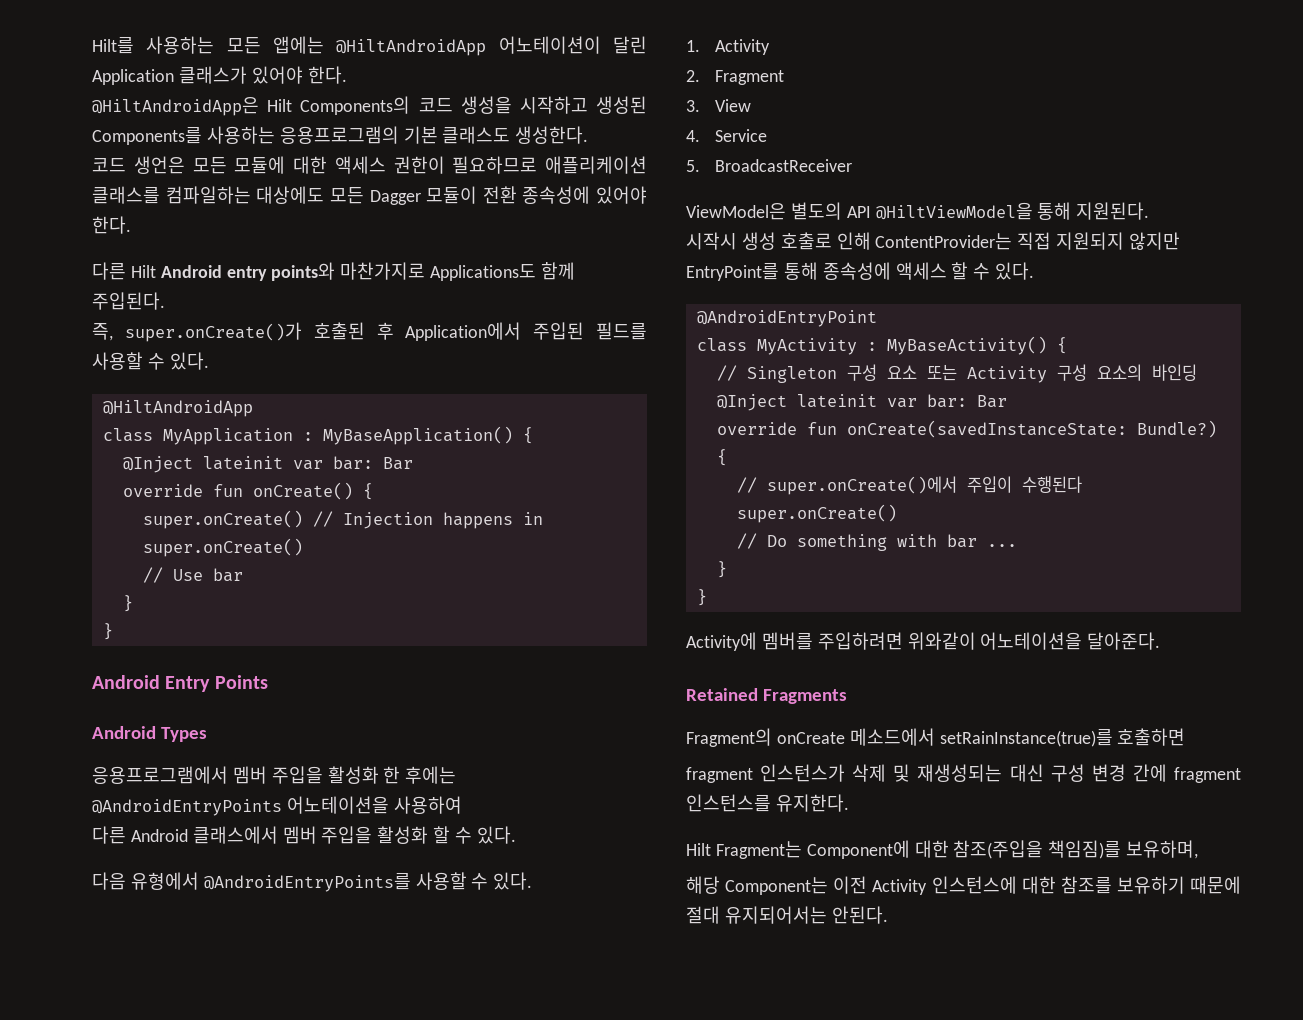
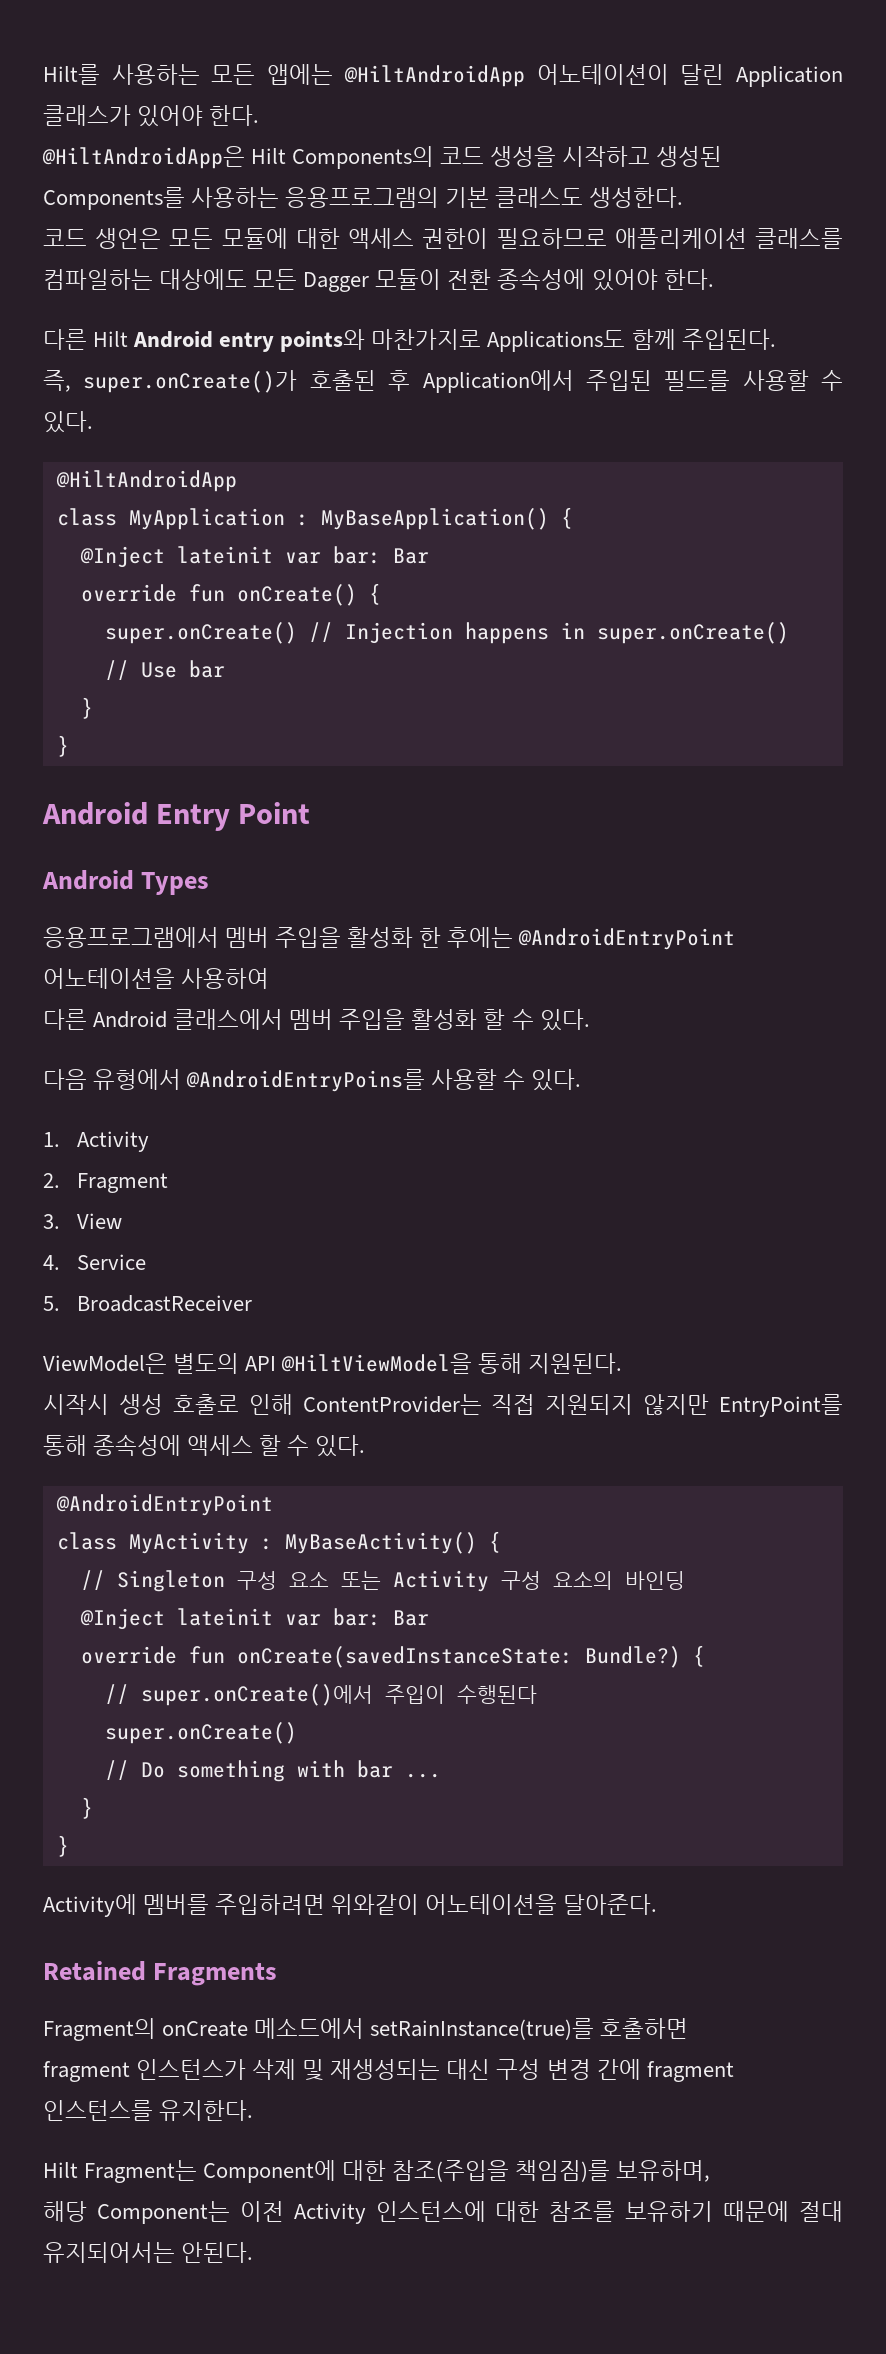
- Android Entry Points
+ Android Entry Point
- 응용프로그램에서 멤버 주입을 활성화 한 후에는 @AndroidEntryPoints 어노테이션을 사용하여
+ 응용프로그램에서 멤버 주입을 활성화 한 후에는 @AndroidEntryPoint 어노테이션을 사용하여
- 다음 유형에서 @AndroidEntryPoints를 사용할 수 있다.
+ 다음 유형에서 @AndroidEntryPoins를 사용할 수 있다.

